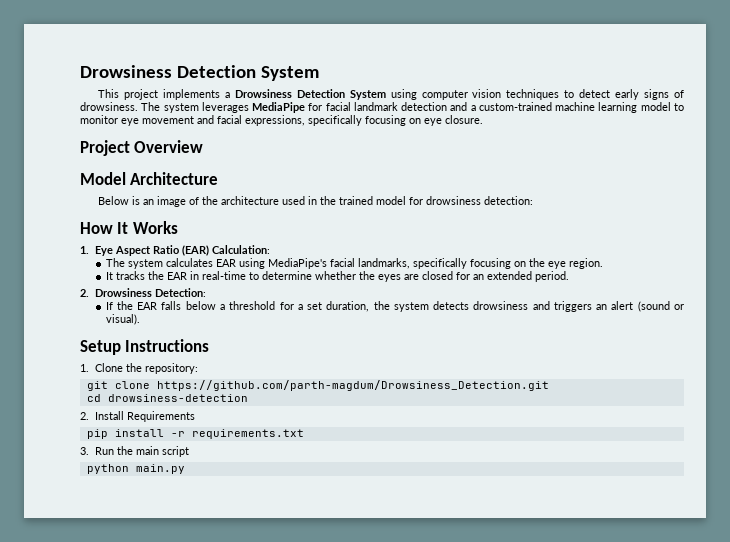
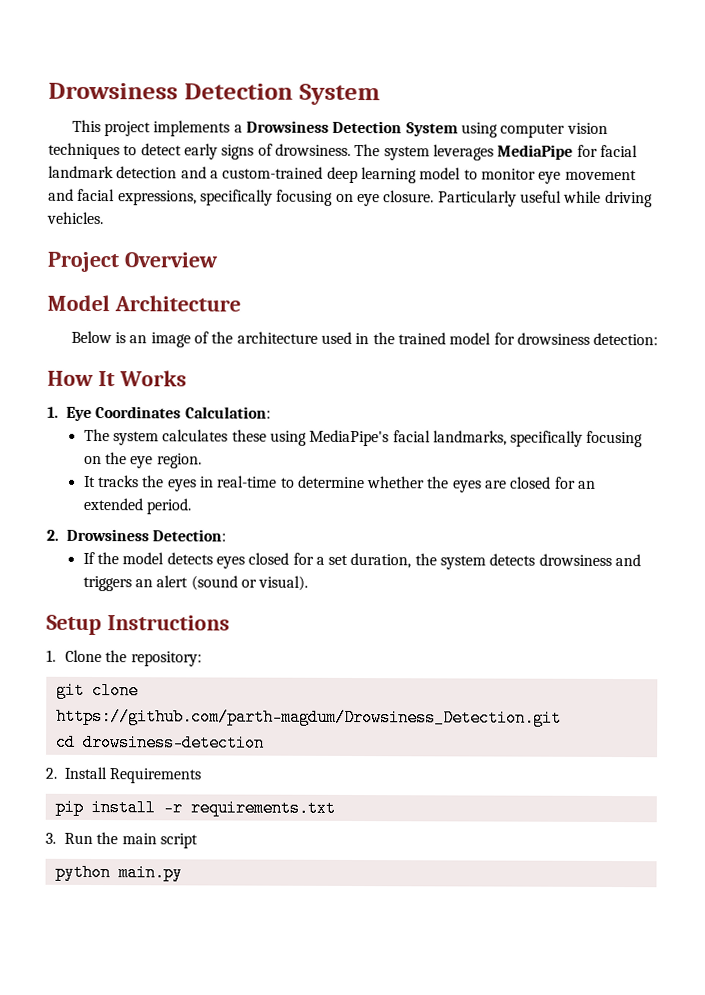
- The system leverages MediaPipe for facial landmark detection and a custom-trained machine learning model to monitor eye movement and facial expressions, specifically focusing on eye closure.
+ The system leverages MediaPipe for facial landmark detection and a custom-trained deep learning model to monitor eye movement and facial expressions, specifically focusing on eye closure. Particularly useful while driving vehicles.
- 1. Eye Aspect Ratio (EAR) Calculation:
+ 1. Eye Coordinates Calculation:
- The system calculates EAR using MediaPipe's facial landmarks, specifically focusing on the eye region.
+ The system calculates these using MediaPipe's facial landmarks, specifically focusing on the eye region.
- It tracks the EAR in real-time to determine whether the eyes are closed for an extended period.
+ It tracks the eyes in real-time to determine whether the eyes are closed for an extended period.
- If the EAR falls below a threshold for a set duration, the system detects drowsiness and triggers an alert (sound or visual).
+ If the model detects eyes closed for a set duration, the system detects drowsiness and triggers an alert (sound or visual).

